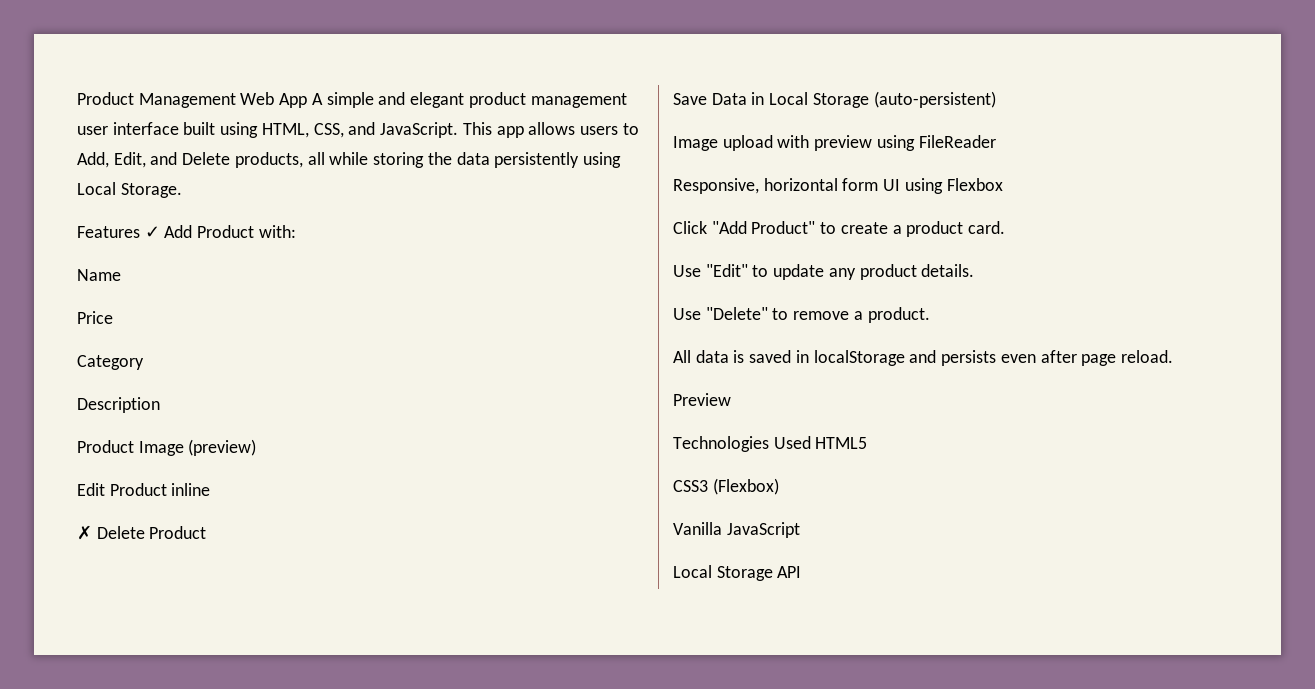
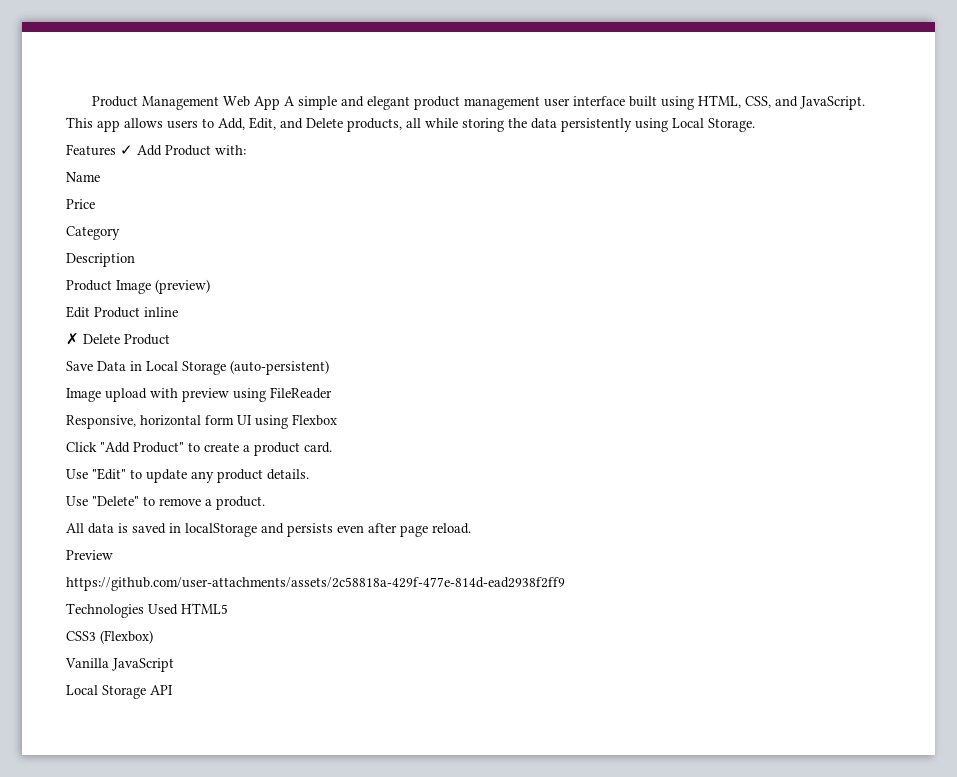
+ https://github.com/user-attachments/assets/2c58818a-429f-477e-814d-ead2938f2ff9

